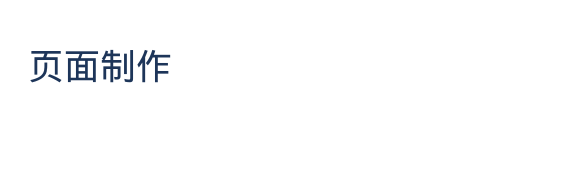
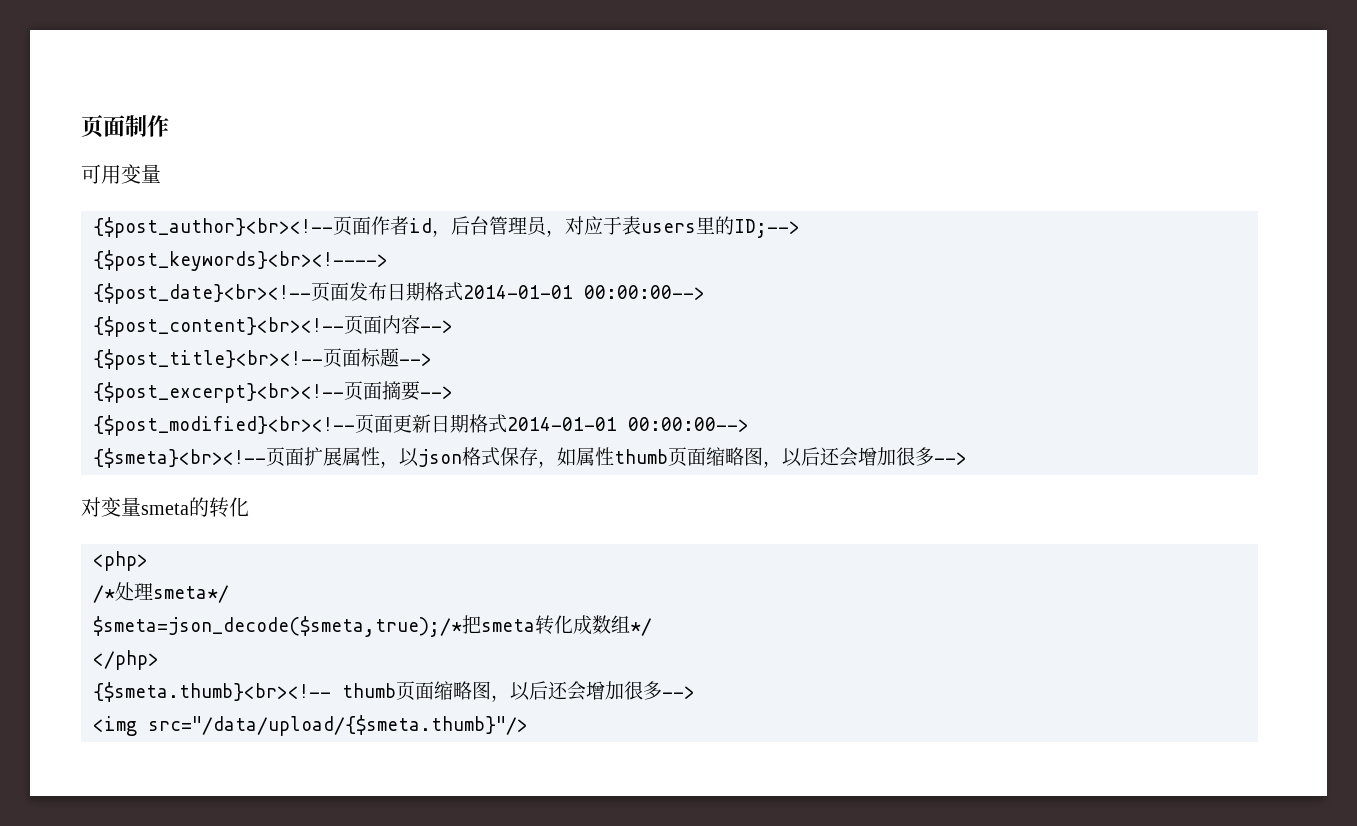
+ 可用变量
+ {$post_author}<br><!--页面作者id，后台管理员，对应于表users里的ID;-->
+ {$post_keywords}<br><!---->
+ {$post_date}<br><!--页面发布日期格式2014-01-01 00:00:00-->
+ {$post_content}<br><!--页面内容-->
+ {$post_title}<br><!--页面标题-->
+ {$post_excerpt}<br><!--页面摘要-->
+ {$post_modified}<br><!--页面更新日期格式2014-01-01 00:00:00-->
+ {$smeta}<br><!--页面扩展属性，以json格式保存，如属性thumb页面缩略图，以后还会增加很多-->
+ 对变量smeta的转化
+ <php>
+ /*处理smeta*/
+ $smeta=json_decode($smeta,true);/*把smeta转化成数组*/
+ </php>
+ {$smeta.thumb}<br><!-- thumb页面缩略图，以后还会增加很多-->
+ <img src="/data/upload/{$smeta.thumb}"/>

